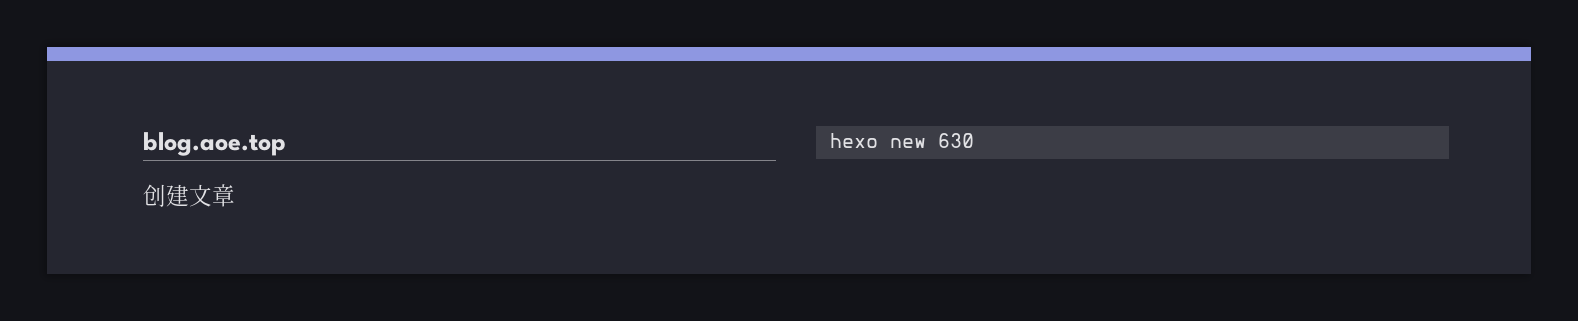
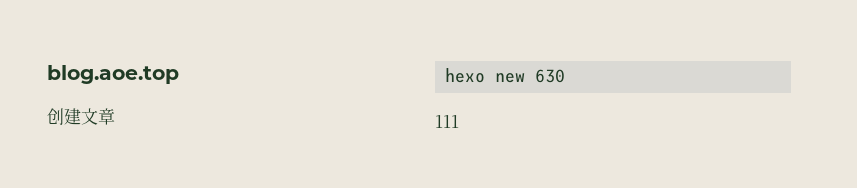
+ 111

